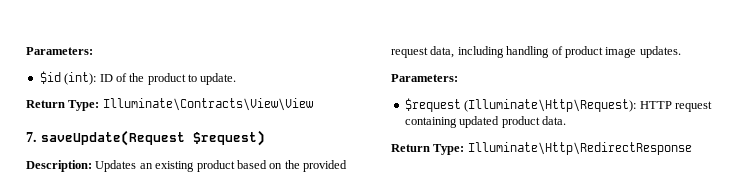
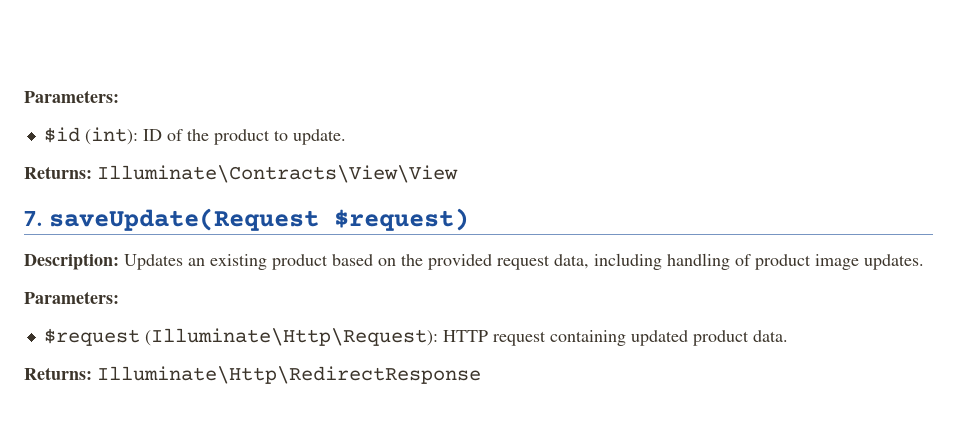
- Return Type: Illuminate\Contracts\View\View
+ Returns: Illuminate\Contracts\View\View
- Return Type: Illuminate\Http\RedirectResponse
+ Returns: Illuminate\Http\RedirectResponse

